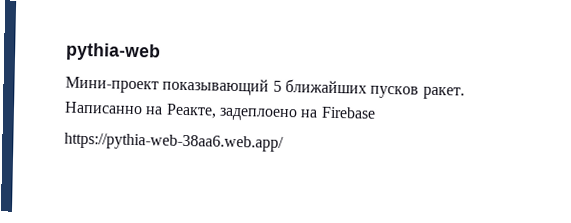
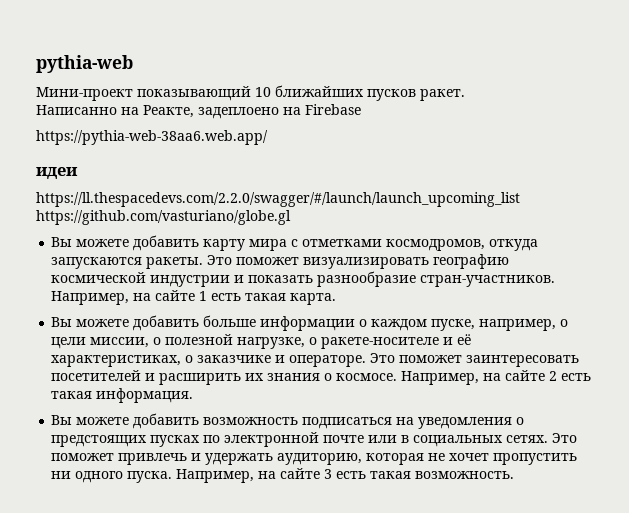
- Мини-проект показывающий 5 ближайших пусков ракет.
+ Мини-проект показывающий 10 ближайших пусков ракет.
+ идеи
+ https://ll.thespacedevs.com/2.2.0/swagger/#/launch/launch_upcoming_list https://github.com/vasturiano/globe.gl
+ Вы можете добавить карту мира с отметками космодромов, откуда запускаются ракеты. Это поможет визуализировать географию космической индустрии и показать разнообразие стран-участников. Например, на сайте 1 есть такая карта.
+ Вы можете добавить больше информации о каждом пуске, например, о цели миссии, о полезной нагрузке, о ракете-носителе и её характеристиках, о заказчике и операторе. Это поможет заинтересовать посетителей и расширить их знания о космосе. Например, на сайте 2 есть такая информация.
+ Вы можете добавить возможность подписаться на уведомления о предстоящих пусках по электронной почте или в социальных сетях. Это поможет привлечь и удержать аудиторию, которая не хочет пропустить ни одного пуска. Например, на сайте 3 есть такая возможность.

